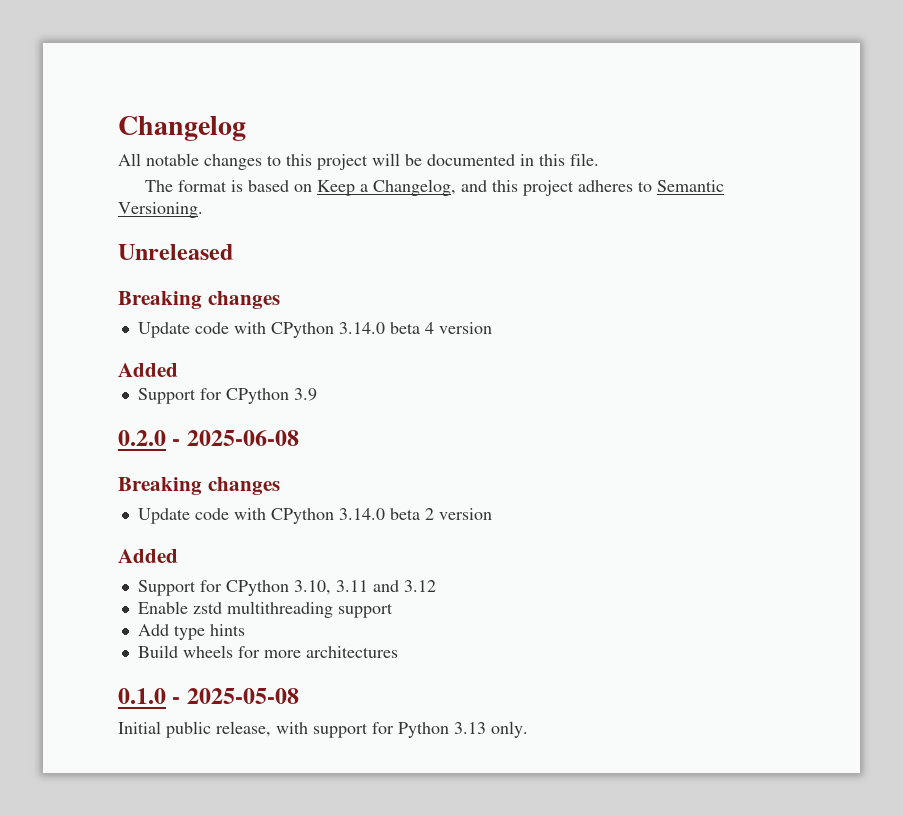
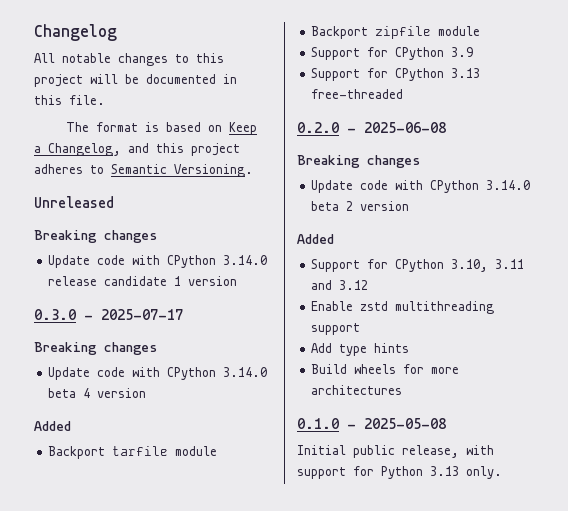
+ Update code with CPython 3.14.0 release candidate 1 version
+ 0.3.0 - 2025-07-17
+ Breaking changes
+ Backport tarfile module
+ Backport zipfile module
+ Support for CPython 3.13 free-threaded

